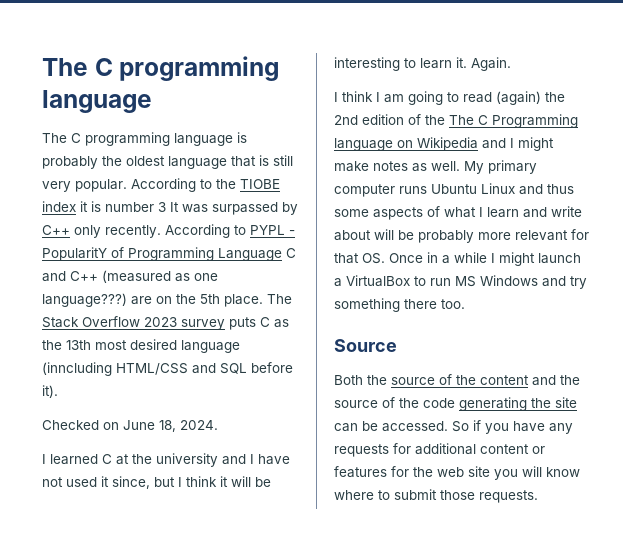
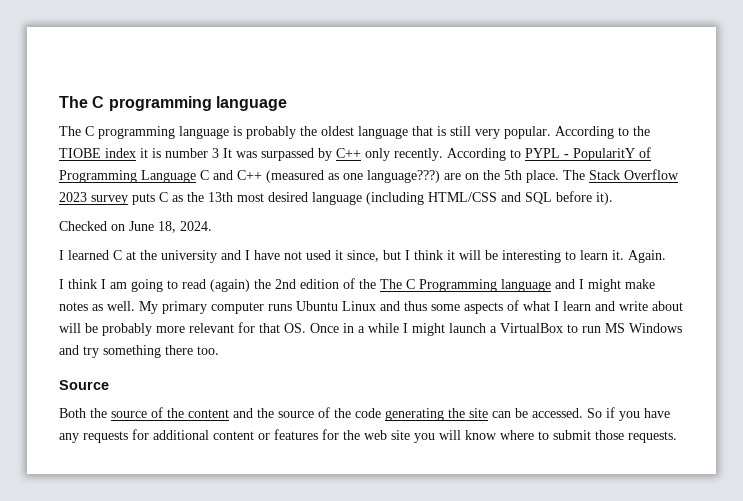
- The Stack Overflow 2023 survey puts C as the 13th most desired language (inncluding HTML/CSS and SQL before it).
+ The Stack Overflow 2023 survey puts C as the 13th most desired language (including HTML/CSS and SQL before it).
- I think I am going to read (again) the 2nd edition of the The C Programming language on Wikipedia and I might make notes as well.
+ I think I am going to read (again) the 2nd edition of the The C Programming language and I might make notes as well.

